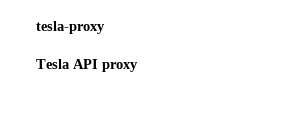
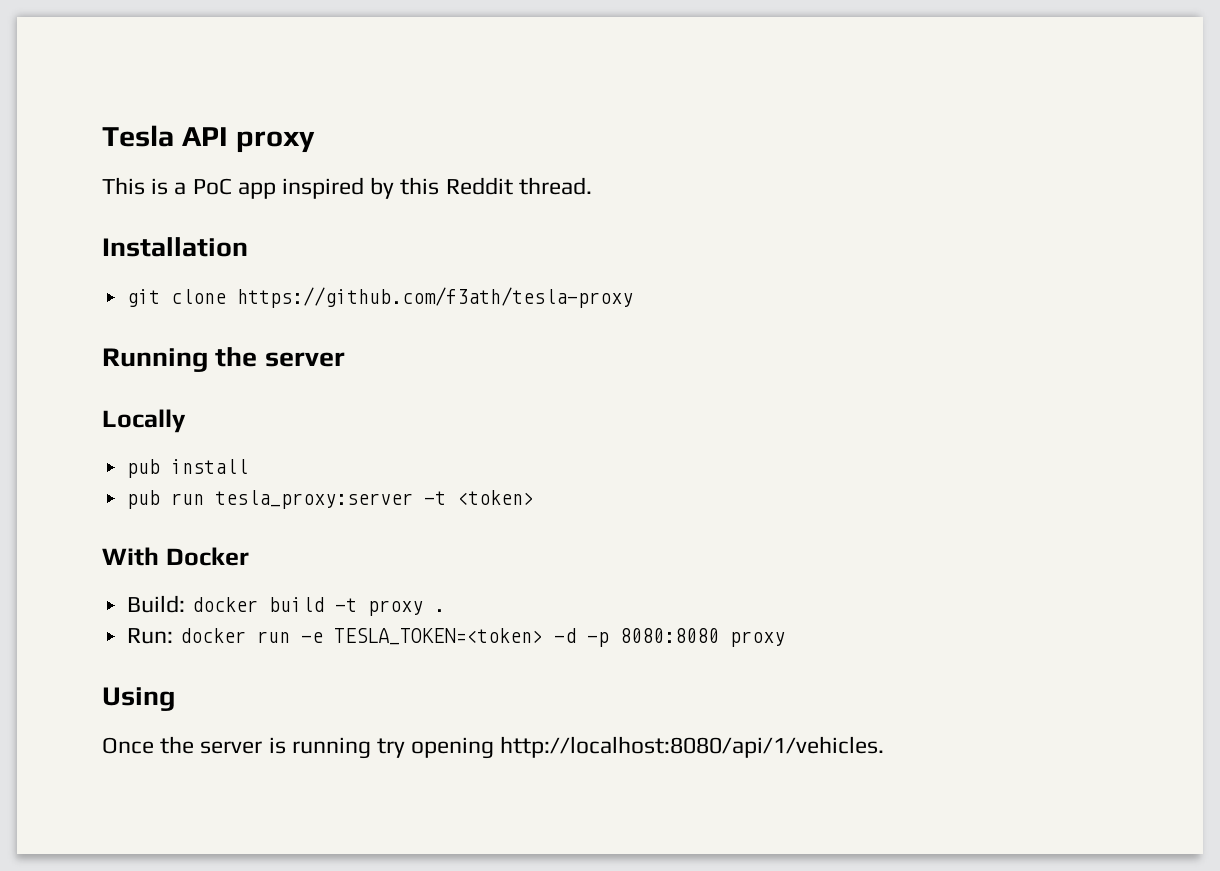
- tesla-proxy
+ This is a PoC app inspired by this Reddit thread.
+ Installation
+ git clone https://github.com/f3ath/tesla-proxy
+ Running the server
+ Locally
+ pub install
+ pub run tesla_proxy:server -t <token>
+ With Docker
+ Build: docker build -t proxy .
+ Run: docker run -e TESLA_TOKEN=<token> -d -p 8080:8080 proxy
+ Using
+ Once the server is running try opening http://localhost:8080/api/1/vehicles.

